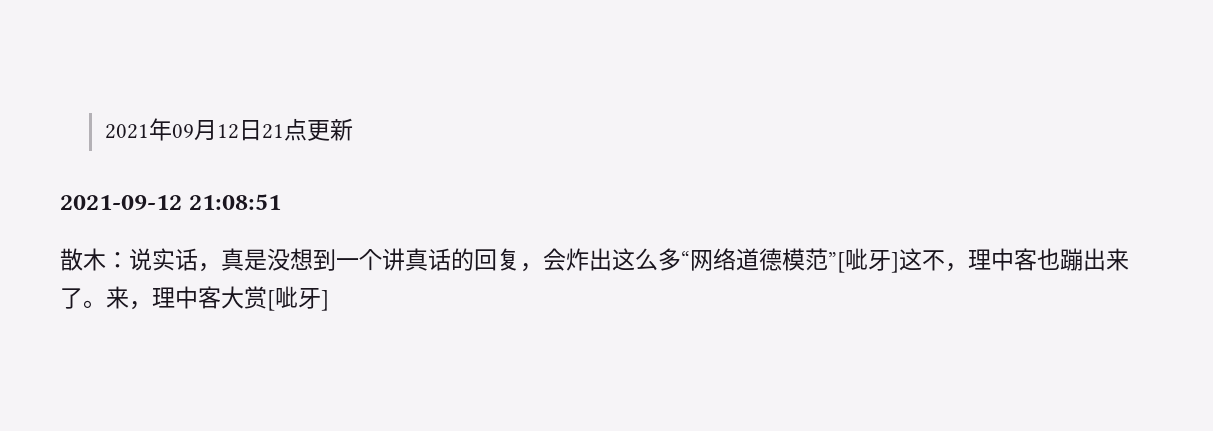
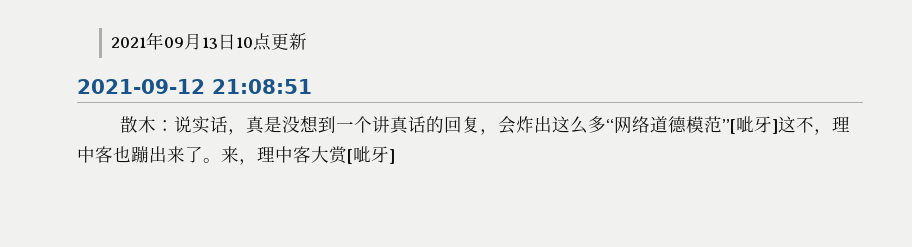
- 2021年09月12日21点更新
+ 2021年09月13日10点更新

